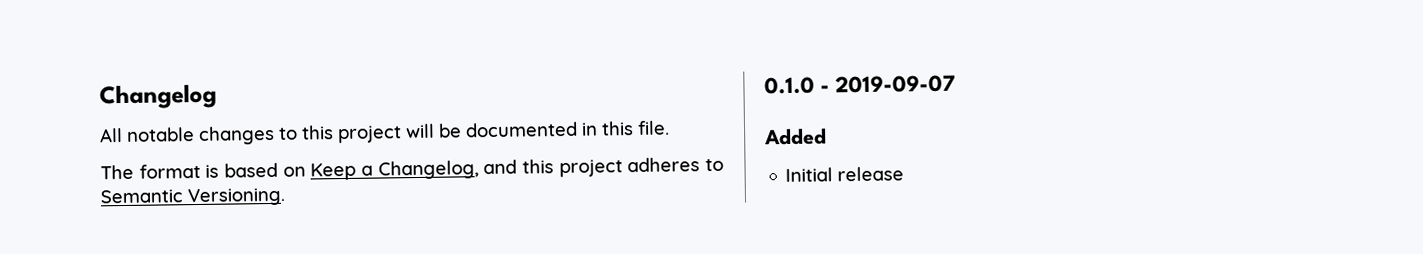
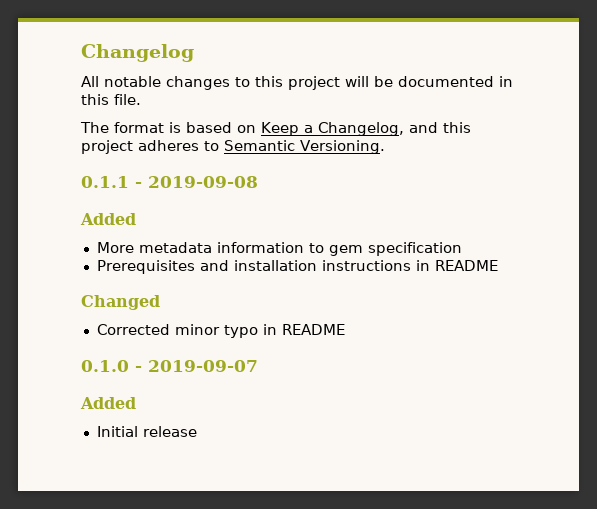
+ 0.1.1 - 2019-09-08
+ Added
+ More metadata information to gem specification
+ Prerequisites and installation instructions in README
+ Changed
+ Corrected minor typo in README

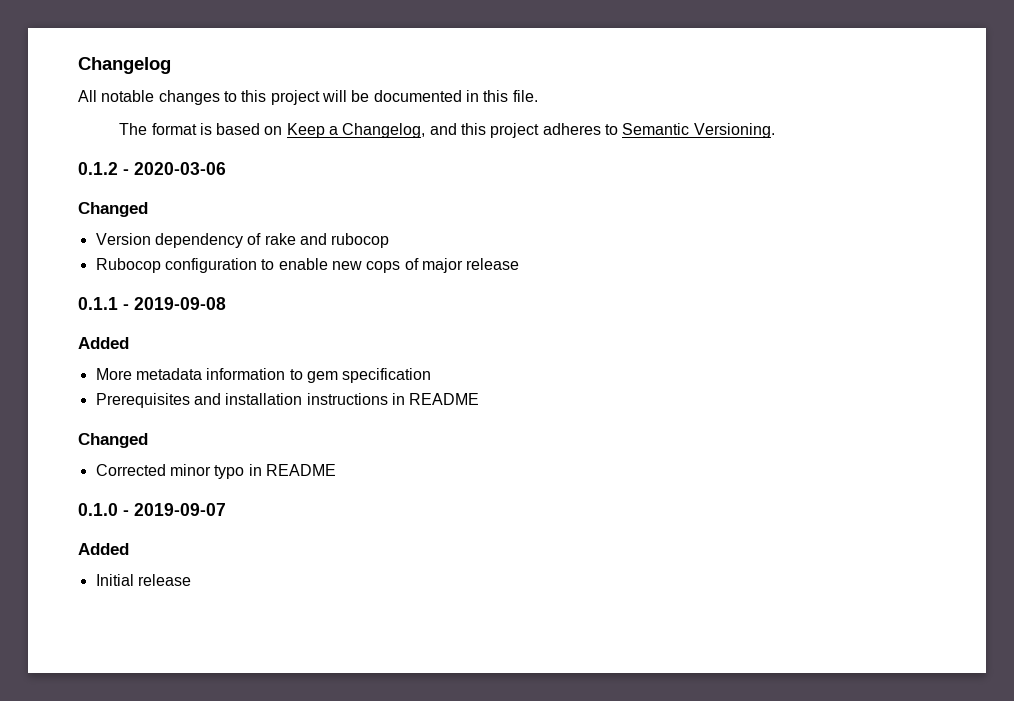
+ 0.1.2 - 2020-03-06
+ Changed
+ Version dependency of rake and rubocop
+ Rubocop configuration to enable new cops of major release

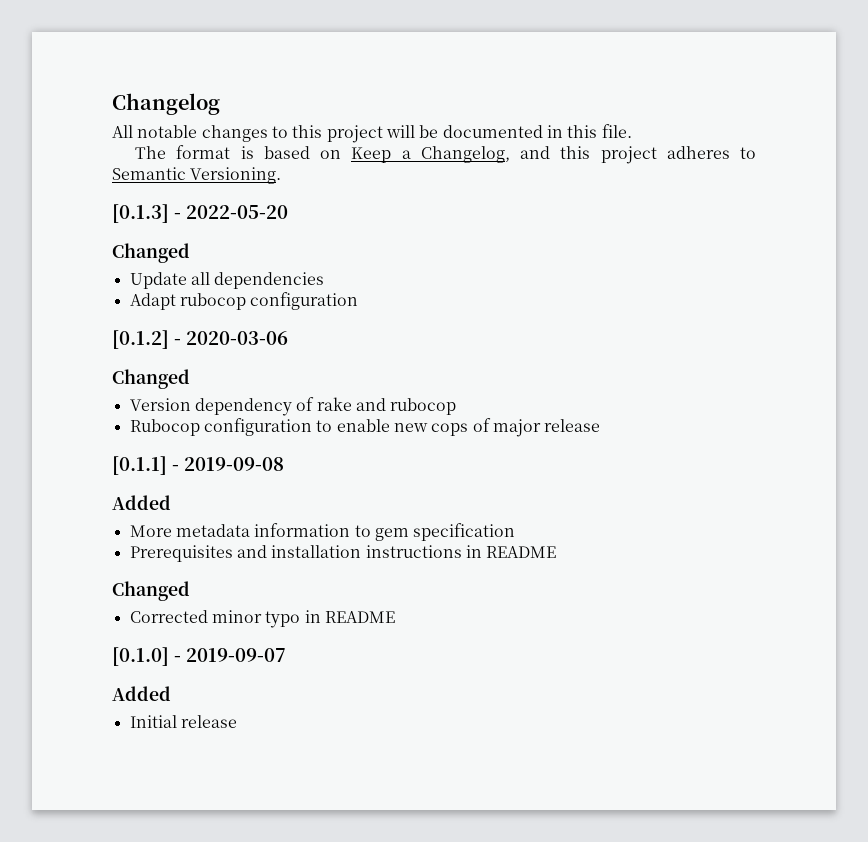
- 0.1.2 - 2020-03-06
+ [0.1.3] - 2022-05-20
+ Changed
+ Update all dependencies
+ Adapt rubocop configuration
+ [0.1.2] - 2020-03-06
- 0.1.1 - 2019-09-08
+ [0.1.1] - 2019-09-08
- 0.1.0 - 2019-09-07
+ [0.1.0] - 2019-09-07

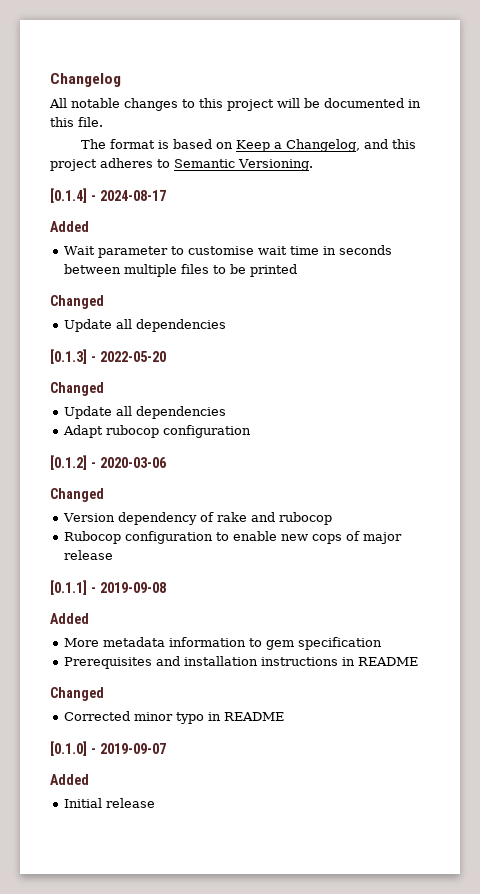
+ [0.1.4] - 2024-08-17
+ Added
+ Wait parameter to customise wait time in seconds between multiple files to be printed
+ Changed
+ Update all dependencies

